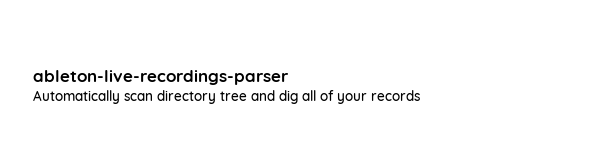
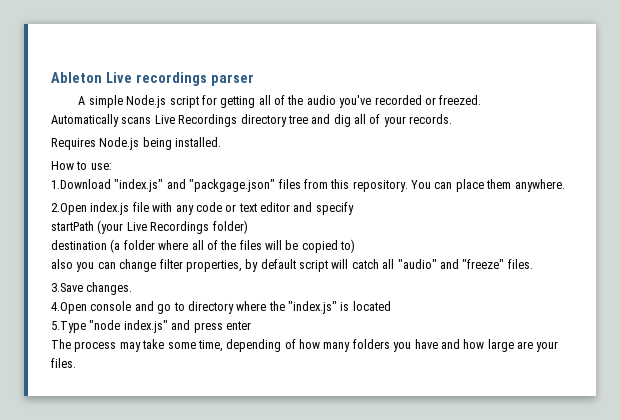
- ableton-live-recordings-parser
- Automatically scan directory tree and dig all of your records
+ Ableton Live recordings parser
+ A simple Node.js script for getting all of the audio you've recorded or freezed.
+ Automatically scans Live Recordings directory tree and dig all of your records.
+ Requires Node.js being installed.
+ How to use:
+ 1.Download "index.js" and "packgage.json" files from this repository. You can place them anywhere.
+ 2.Open index.js file with any code or text editor and specify
+ startPath (your Live Recordings folder)
+ destination (a folder where all of the files will be copied to)
+ also you can change filter properties, by default script will catch all "audio" and "freeze" files.
+ 3.Save changes.
+ 4.Open console and go to directory where the "index.js" is located
+ 5.Type "node index.js" and press enter
+ The process may take some time, depending of how many folders you have and how large are your files.

